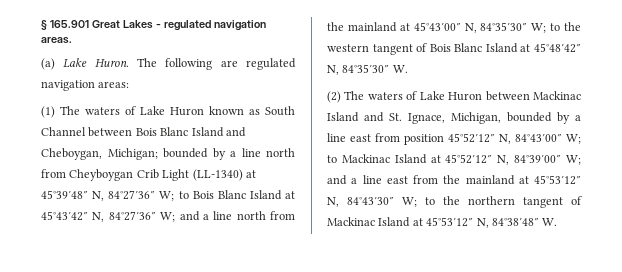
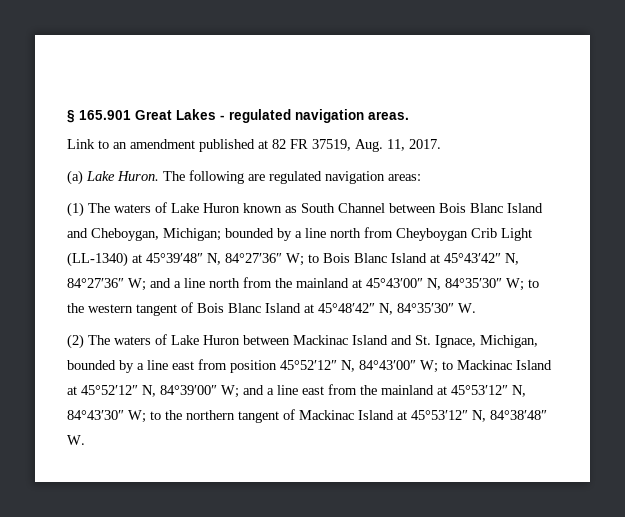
+ Link to an amendment published at 82 FR 37519, Aug. 11, 2017.

